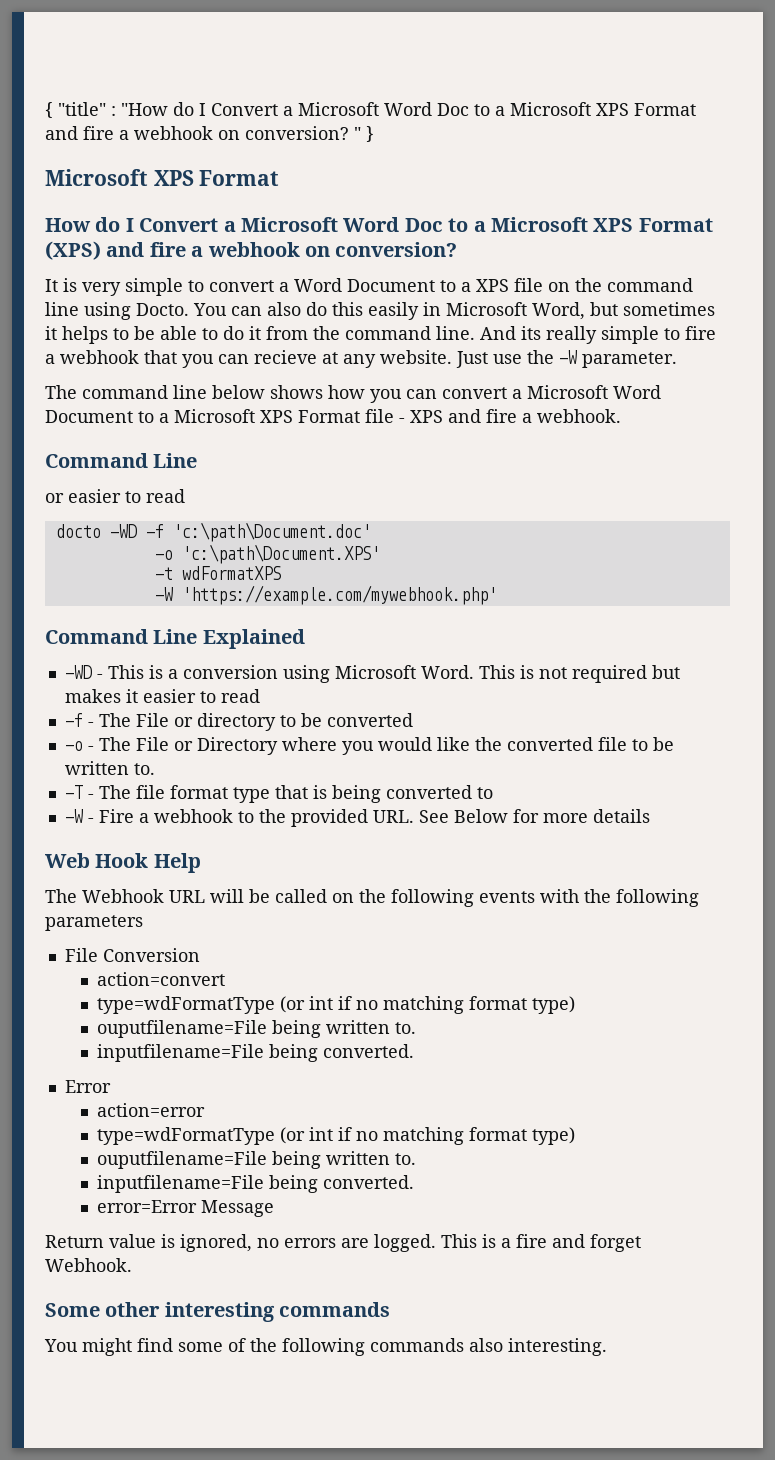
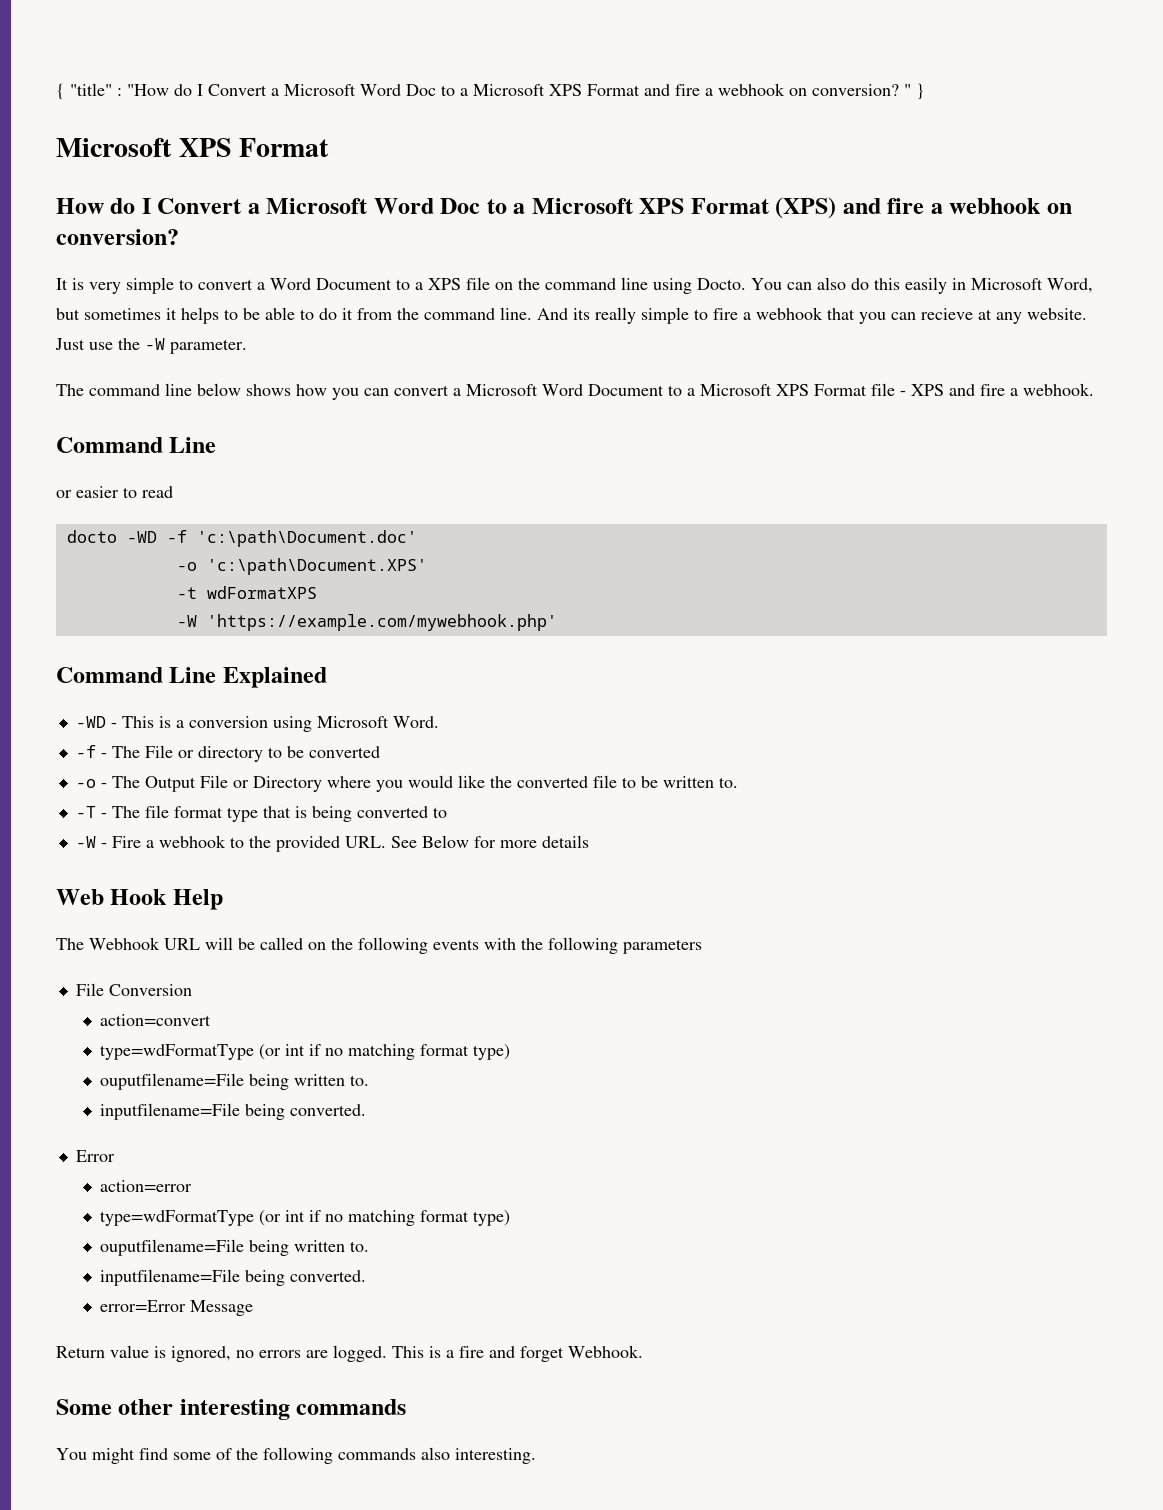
- This is not required but makes it easier to read
- -o - The File or Directory where you would like the converted file to be written to.
+ -o - The Output File or Directory where you would like the converted file to be written to.

